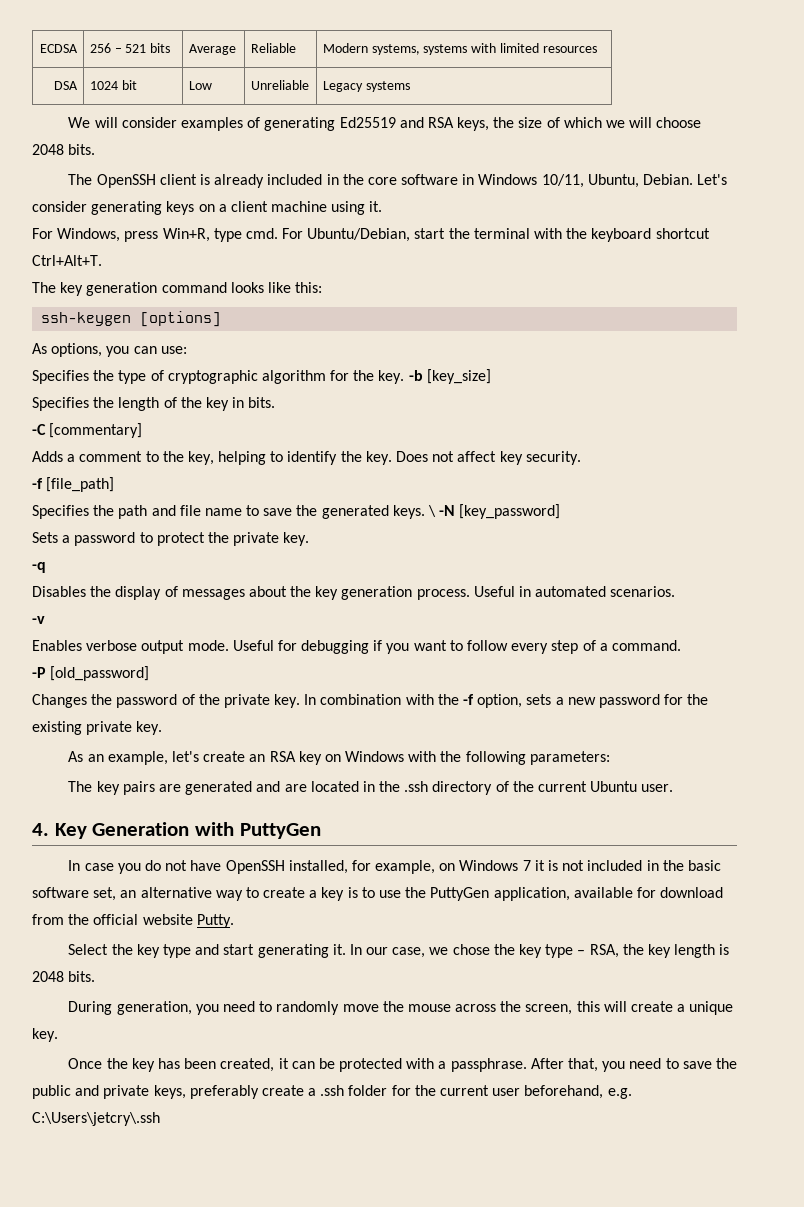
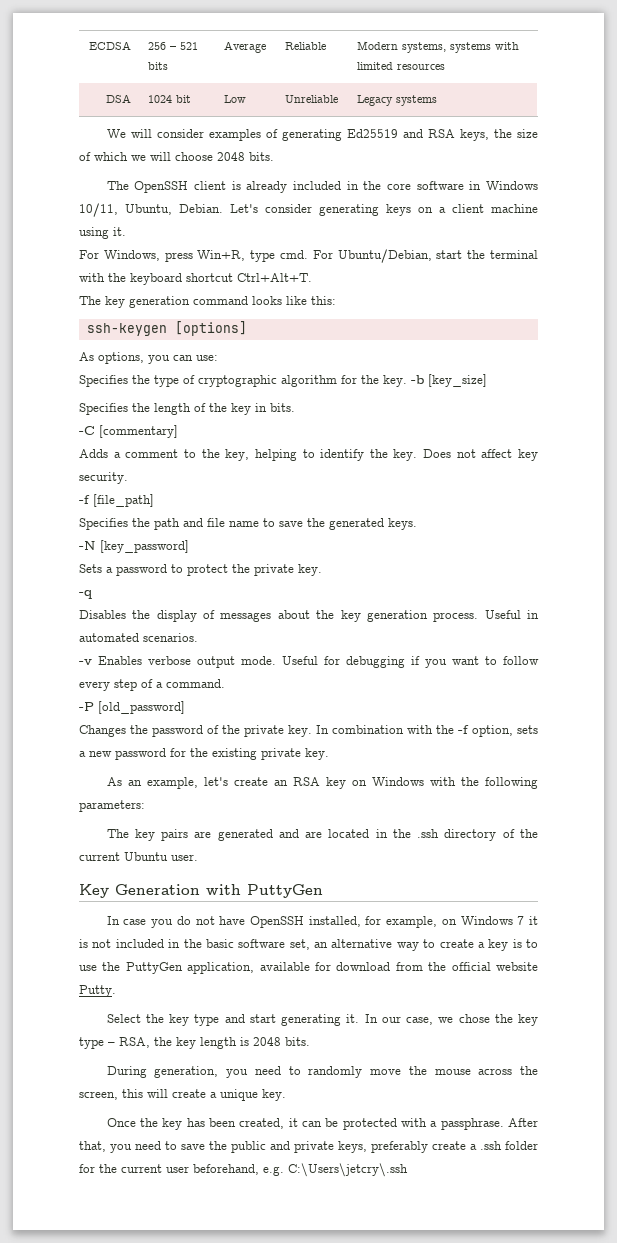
- Specifies the path and file name to save the generated keys. \ -N [key_password]
+ Specifies the path and file name to save the generated keys.
+ -N [key_password]
- -v
- Enables verbose output mode.
+ -v Enables verbose output mode.
- 4. Key Generation with PuttyGen
+ Key Generation with PuttyGen

